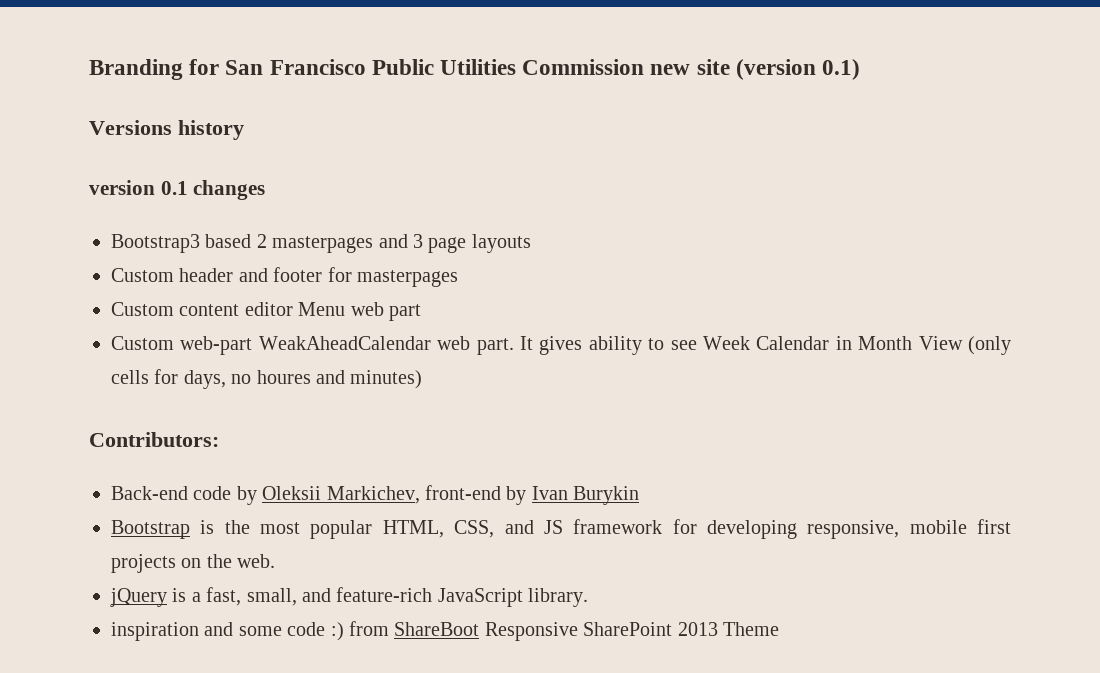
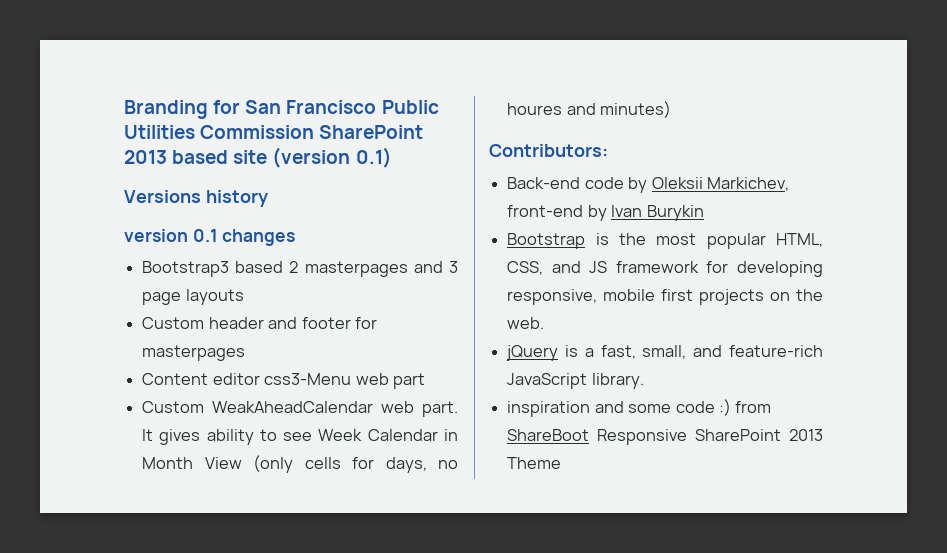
- Branding for San Francisco Public Utilities Commission new site (version 0.1)
+ Branding for San Francisco Public Utilities Commission SharePoint 2013 based site (version 0.1)
- Custom content editor Menu web part
+ Content editor css3-Menu web part
- Custom web-part WeakAheadCalendar web part.
+ Custom WeakAheadCalendar web part.

